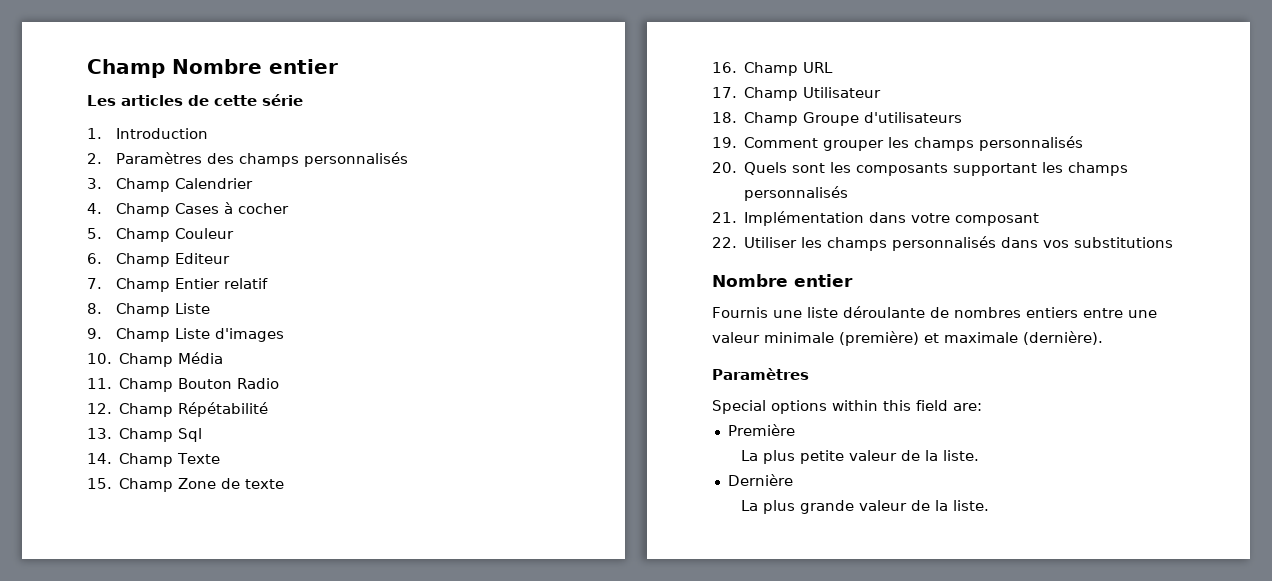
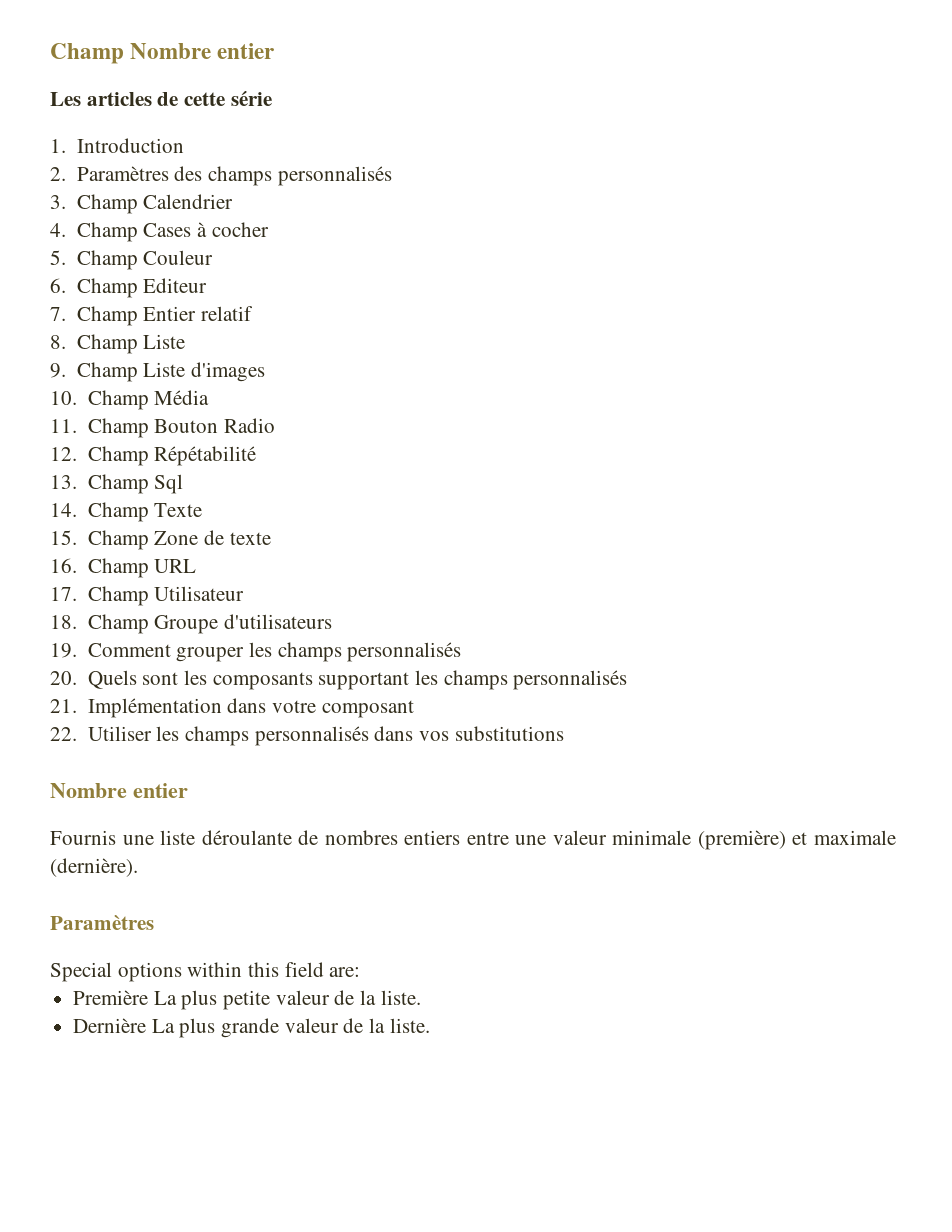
- Première
- La plus petite valeur de la liste.
+ Première La plus petite valeur de la liste.
- Dernière
- La plus grande valeur de la liste.
+ Dernière La plus grande valeur de la liste.

